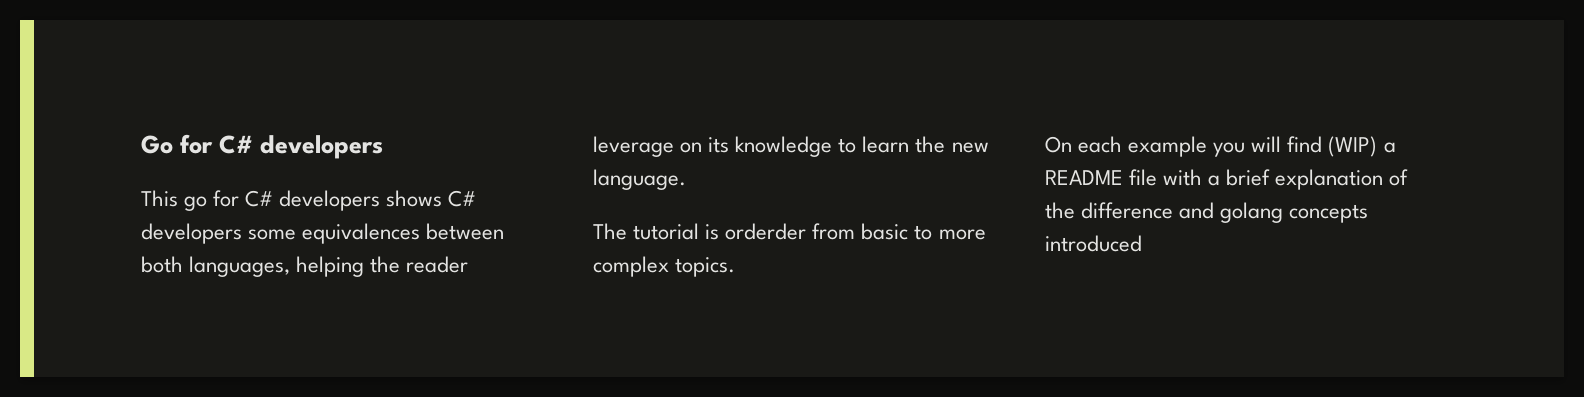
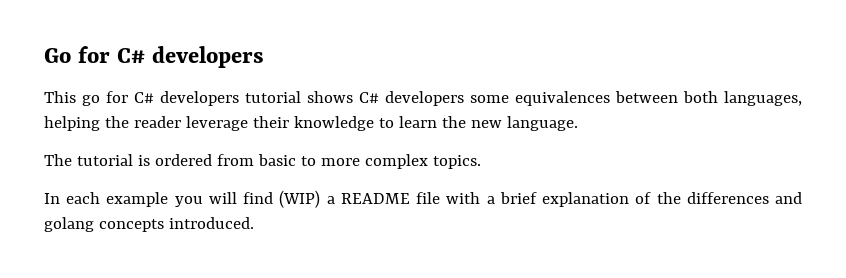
- This go for C# developers shows C# developers some equivalences between both languages, helping the reader leverage on its knowledge to learn the new language.
+ This go for C# developers tutorial shows C# developers some equivalences between both languages, helping the reader leverage their knowledge to learn the new language.
- The tutorial is orderder from basic to more complex topics.
+ The tutorial is ordered from basic to more complex topics.
- On each example you will find (WIP) a README file with a brief explanation of the difference and golang concepts introduced
+ In each example you will find (WIP) a README file with a brief explanation of the differences and golang concepts introduced.

